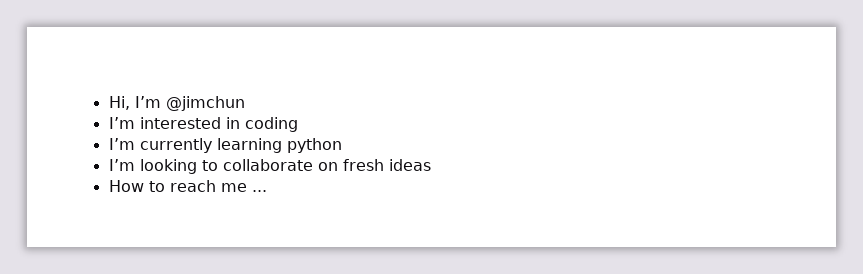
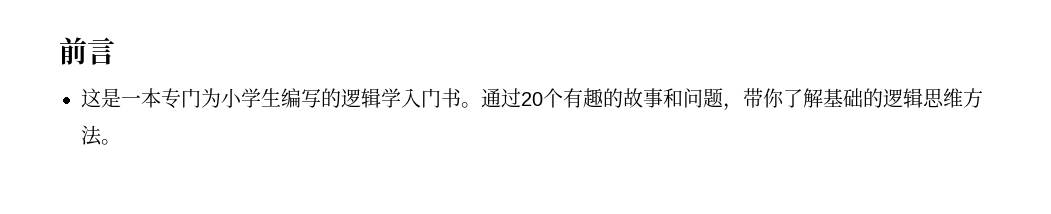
- Hi, I’m @jimchun
- I’m interested in coding
- I’m currently learning python
- I’m looking to collaborate on fresh ideas
- How to reach me ...
+ 前言
+ 这是一本专门为小学生编写的逻辑学入门书。通过20个有趣的故事和问题，带你了解基础的逻辑思维方法。

